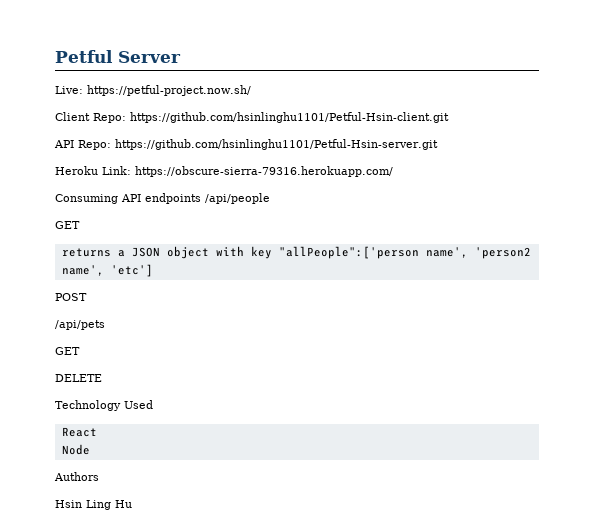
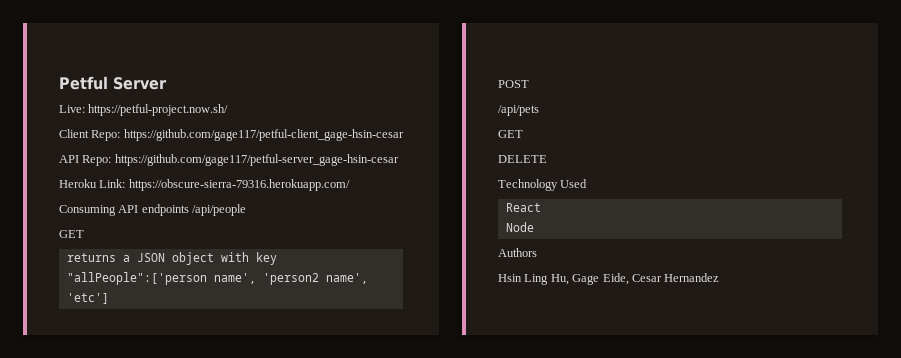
- Client Repo: https://github.com/hsinlinghu1101/Petful-Hsin-client.git
+ Client Repo: https://github.com/gage117/petful-client_gage-hsin-cesar
- API Repo: https://github.com/hsinlinghu1101/Petful-Hsin-server.git
+ API Repo: https://github.com/gage117/petful-server_gage-hsin-cesar
- Hsin Ling Hu
+ Hsin Ling Hu, Gage Eide, Cesar Hernandez

